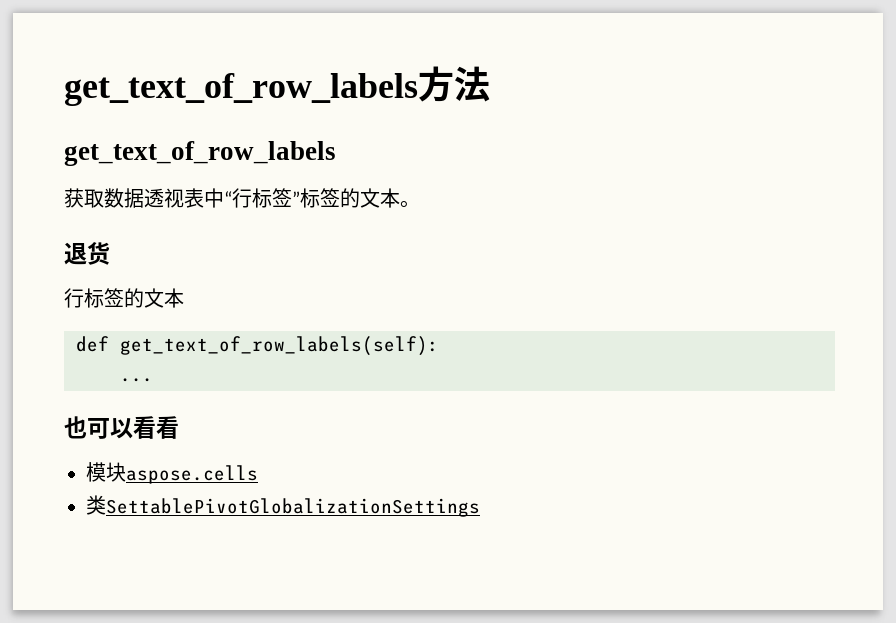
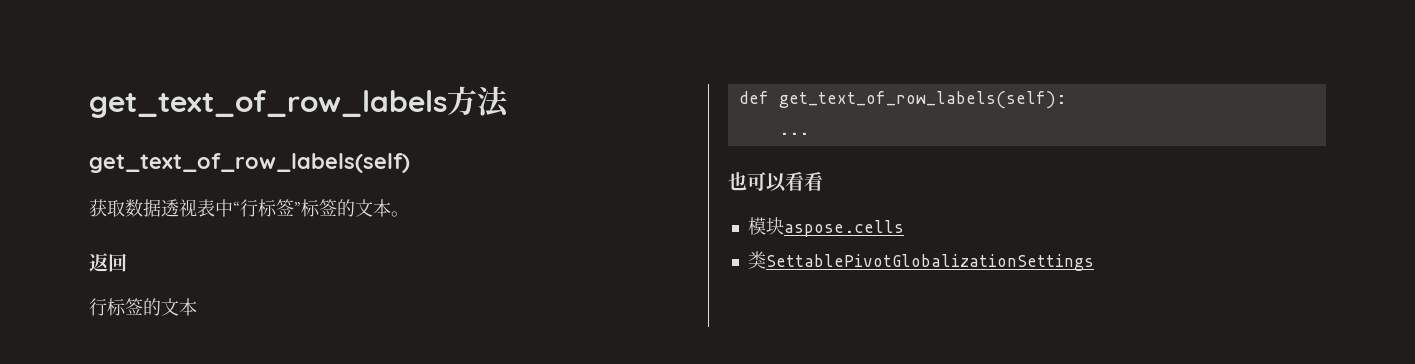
  get_text_of_row_labels方法
- get_text_of_row_labels
+ get_text_of_row_labels(self)
- 退货
+ 返回

